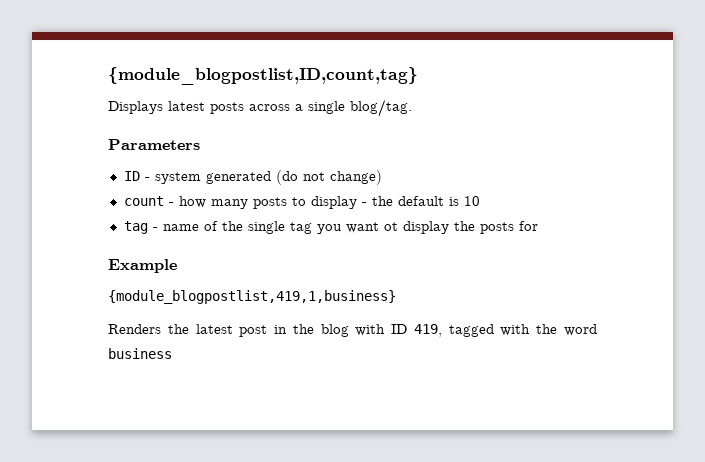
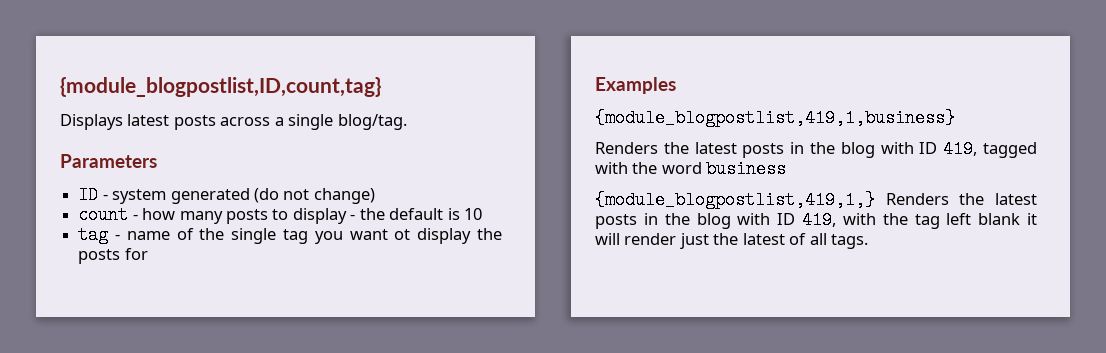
- Example
+ Examples
- Renders the latest post in the blog with ID 419, tagged with the word business
+ Renders the latest posts in the blog with ID 419, tagged with the word business
+ {module_blogpostlist,419,1,} Renders the latest posts in the blog with ID 419, with the tag left blank it will render just the latest of all tags.

